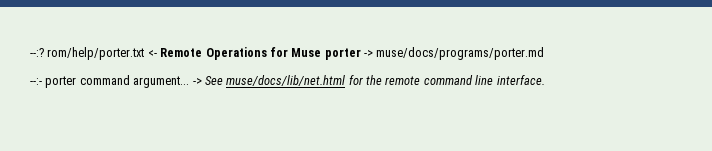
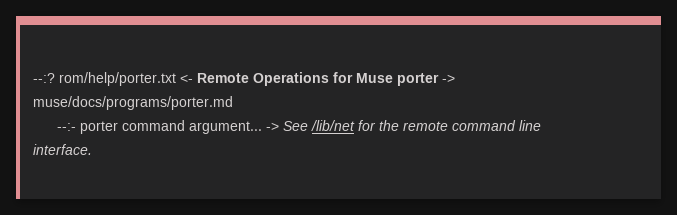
- -> See muse/docs/lib/net.html for the remote command line interface.
+ -> See /lib/net for the remote command line interface.

